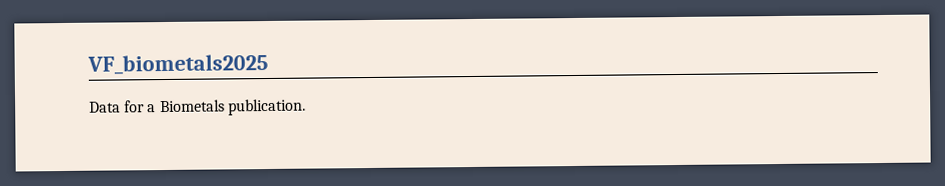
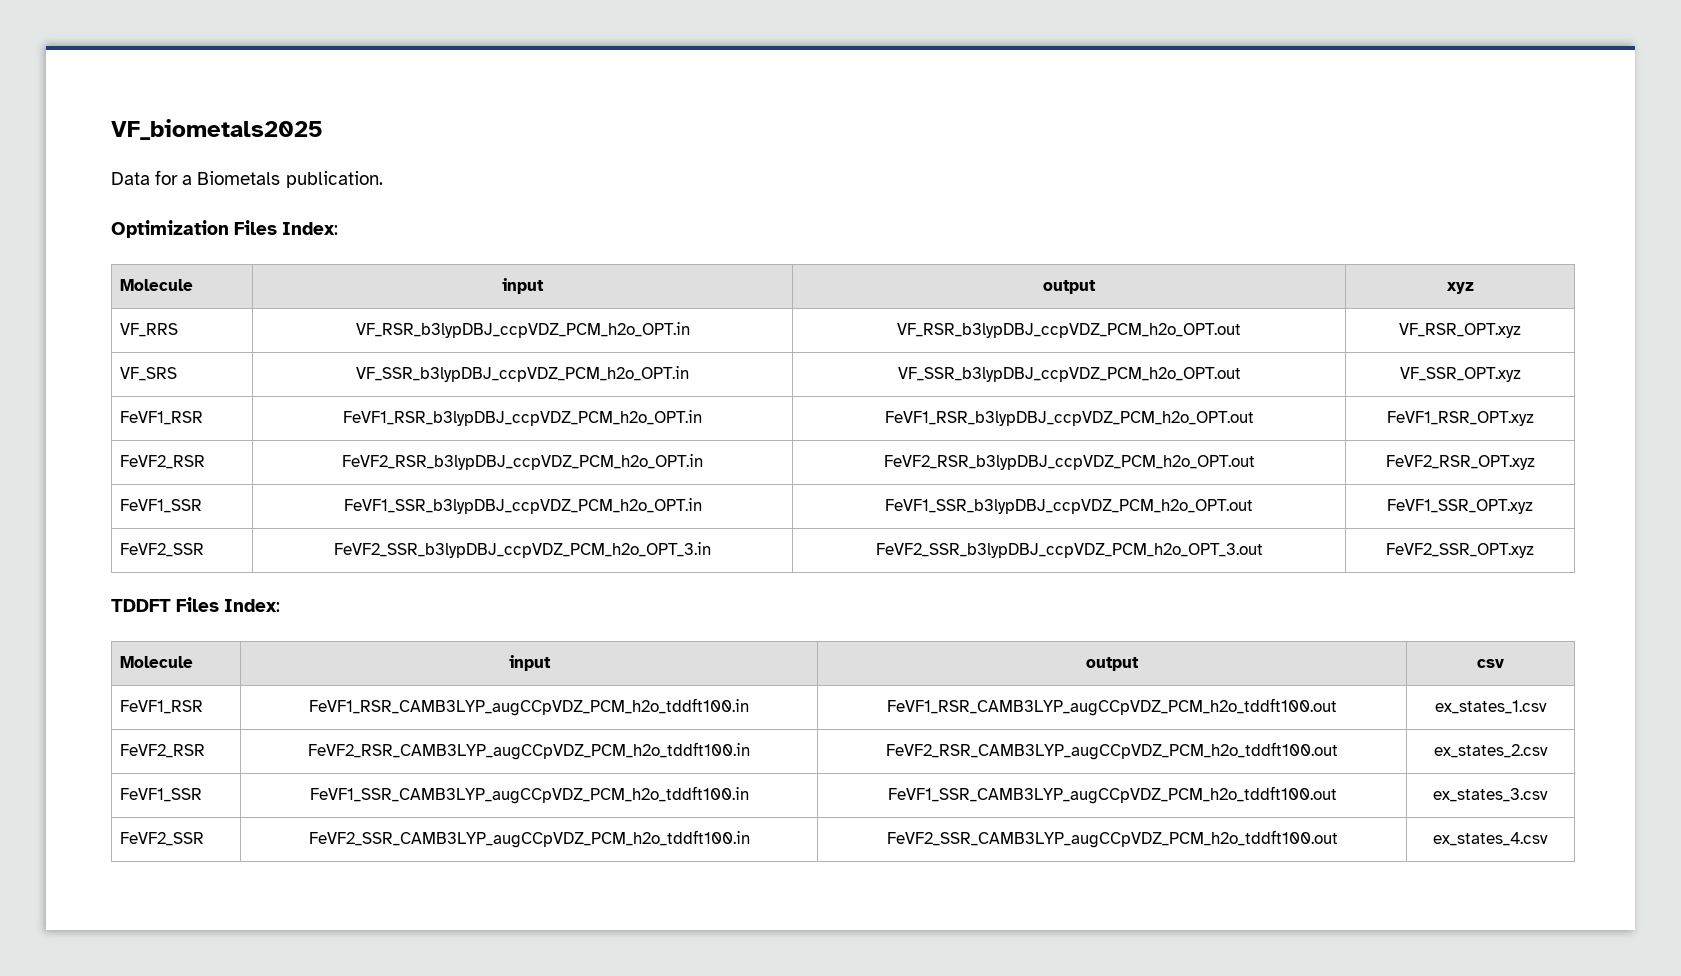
+ Optimization Files Index:
+ Molecule | input | output | xyz
+ VF_RRS | VF_RSR_b3lypDBJ_ccpVDZ_PCM_h2o_OPT.in | VF_RSR_b3lypDBJ_ccpVDZ_PCM_h2o_OPT.out | VF_RSR_OPT.xyz
+ VF_SRS | VF_SSR_b3lypDBJ_ccpVDZ_PCM_h2o_OPT.in | VF_SSR_b3lypDBJ_ccpVDZ_PCM_h2o_OPT.out | VF_SSR_OPT.xyz
+ FeVF1_RSR | FeVF1_RSR_b3lypDBJ_ccpVDZ_PCM_h2o_OPT.in | FeVF1_RSR_b3lypDBJ_ccpVDZ_PCM_h2o_OPT.out | FeVF1_RSR_OPT.xyz
+ FeVF2_RSR | FeVF2_RSR_b3lypDBJ_ccpVDZ_PCM_h2o_OPT.in | FeVF2_RSR_b3lypDBJ_ccpVDZ_PCM_h2o_OPT.out | FeVF2_RSR_OPT.xyz
+ FeVF1_SSR | FeVF1_SSR_b3lypDBJ_ccpVDZ_PCM_h2o_OPT.in | FeVF1_SSR_b3lypDBJ_ccpVDZ_PCM_h2o_OPT.out | FeVF1_SSR_OPT.xyz
+ FeVF2_SSR | FeVF2_SSR_b3lypDBJ_ccpVDZ_PCM_h2o_OPT_3.in | FeVF2_SSR_b3lypDBJ_ccpVDZ_PCM_h2o_OPT_3.out | FeVF2_SSR_OPT.xyz
+ TDDFT Files Index:
+ Molecule | input | output | csv
+ FeVF1_RSR | FeVF1_RSR_CAMB3LYP_augCCpVDZ_PCM_h2o_tddft100.in | FeVF1_RSR_CAMB3LYP_augCCpVDZ_PCM_h2o_tddft100.out | ex_states_1.csv
+ FeVF2_RSR | FeVF2_RSR_CAMB3LYP_augCCpVDZ_PCM_h2o_tddft100.in | FeVF2_RSR_CAMB3LYP_augCCpVDZ_PCM_h2o_tddft100.out | ex_states_2.csv
+ FeVF1_SSR | FeVF1_SSR_CAMB3LYP_augCCpVDZ_PCM_h2o_tddft100.in | FeVF1_SSR_CAMB3LYP_augCCpVDZ_PCM_h2o_tddft100.out | ex_states_3.csv
+ FeVF2_SSR | FeVF2_SSR_CAMB3LYP_augCCpVDZ_PCM_h2o_tddft100.in | FeVF2_SSR_CAMB3LYP_augCCpVDZ_PCM_h2o_tddft100.out | ex_states_4.csv

